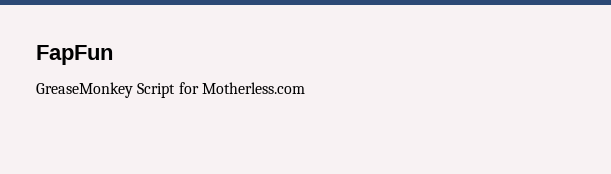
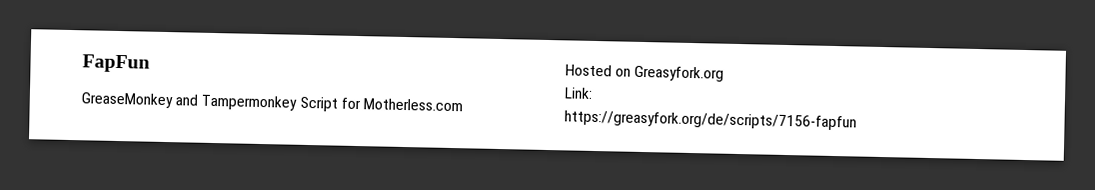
- GreaseMonkey Script for Motherless.com
+ GreaseMonkey and Tampermonkey Script for Motherless.com
+ Hosted on Greasyfork.org
+ Link:
+ https://greasyfork.org/de/scripts/7156-fapfun

